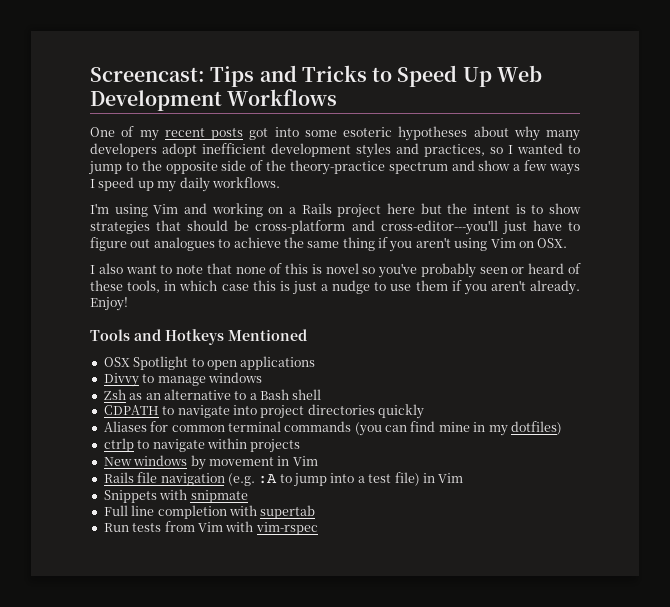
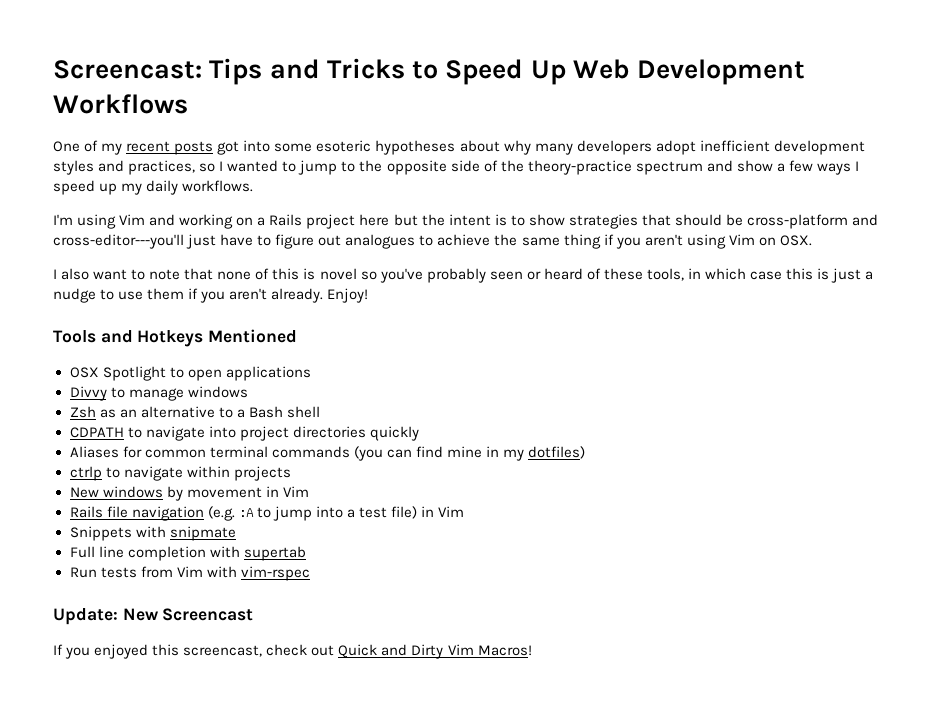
+ Update: New Screencast
+ If you enjoyed this screencast, check out Quick and Dirty Vim Macros!

